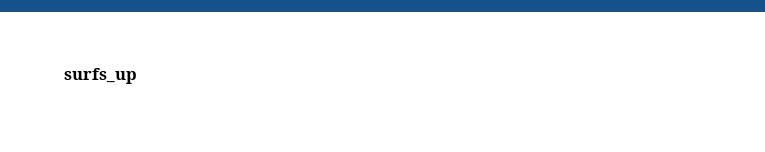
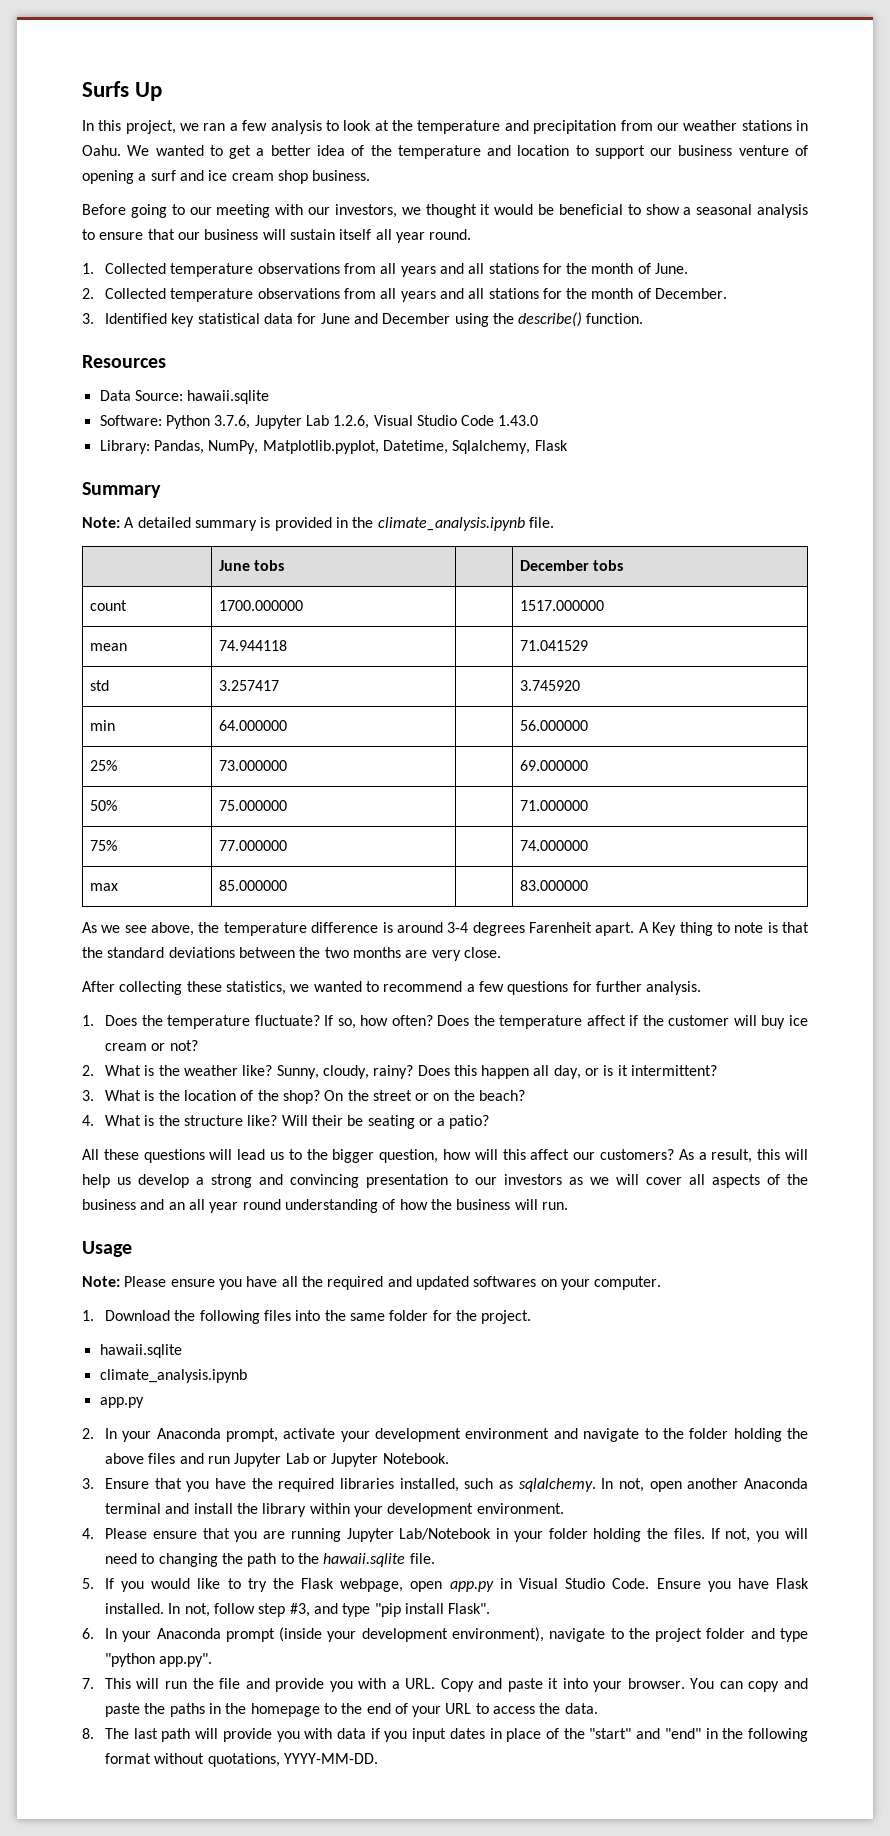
- surfs_up
+ Surfs Up
+ In this project, we ran a few analysis to look at the temperature and precipitation from our weather stations in Oahu. We wanted to get a better idea of the temperature and location to support our business venture of opening a surf and ice cream shop business.
+ Before going to our meeting with our investors, we thought it would be beneficial to show a seasonal analysis to ensure that our business will sustain itself all year round.
+ 1. Collected temperature observations from all years and all stations for the month of June.
+ 2. Collected temperature observations from all years and all stations for the month of December.
+ 3. Identified key statistical data for June and December using the describe() function.
+ Resources
+ Data Source: hawaii.sqlite
+ Software: Python 3.7.6, Jupyter Lab 1.2.6, Visual Studio Code 1.43.0
+ Library: Pandas, NumPy, Matplotlib.pyplot, Datetime, Sqlalchemy, Flask
+ Summary
+ Note: A detailed summary is provided in the climate_analysis.ipynb file.
+ | June tobs | | December tobs
+ count | 1700.000000 | | 1517.000000
+ mean | 74.944118 | | 71.041529
+ std | 3.257417 | | 3.745920
+ min | 64.000000 | | 56.000000
+ 25% | 73.000000 | | 69.000000
+ 50% | 75.000000 | | 71.000000
+ 75% | 77.000000 | | 74.000000
+ max | 85.000000 | | 83.000000
+ As we see above, the temperature difference is around 3-4 degrees Farenheit apart. A Key thing to note is that the standard deviations between the two months are very close.
+ After collecting these statistics, we wanted to recommend a few questions for further analysis.
+ 1. Does the temperature fluctuate? If so, how often? Does the temperature affect if the customer will buy ice cream or not?
+ 2. What is the weather like? Sunny, cloudy, rainy? Does this happen all day, or is it intermittent?
+ 3. What is the location of the shop? On the street or on the beach?
+ 4. What is the structure like? Will their be seating or a patio?
+ All these questions will lead us to the bigger question, how will this affect our customers? As a result, this will help us develop a strong and convincing presentation to our investors as we will cover all aspects of the business and an all year round understanding of how the business will run.
+ Usage
+ Note: Please ensure you have all the required and updated softwares on your computer.
+ 1. Download the following files into the same folder for the project.
+ hawaii.sqlite
+ climate_analysis.ipynb
+ app.py
+ 2. In your Anaconda prompt, activate your development environment and navigate to the folder holding the above files and run Jupyter Lab or Jupyter Notebook.
+ 3. Ensure that you have the required libraries installed, such as sqlalchemy. In not, open another Anaconda terminal and install the library within your development environment.
+ 4. Please ensure that you are running Jupyter Lab/Notebook in your folder holding the files. If not, you will need to changing the path to the hawaii.sqlite file.
+ 5. If you would like to try the Flask webpage, open app.py in Visual Studio Code. Ensure you have Flask installed. In not, follow step #3, and type "pip install Flask".
+ 6. In your Anaconda prompt (inside your development environment), navigate to the project folder and type "python app.py".
+ 7. This will run the file and provide you with a URL. Copy and paste it into your browser. You can copy and paste the paths in the homepage to the end of your URL to access the data.
+ 8. The last path will provide you with data if you input dates in place of the "start" and "end" in the following format without quotations, YYYY-MM-DD.

